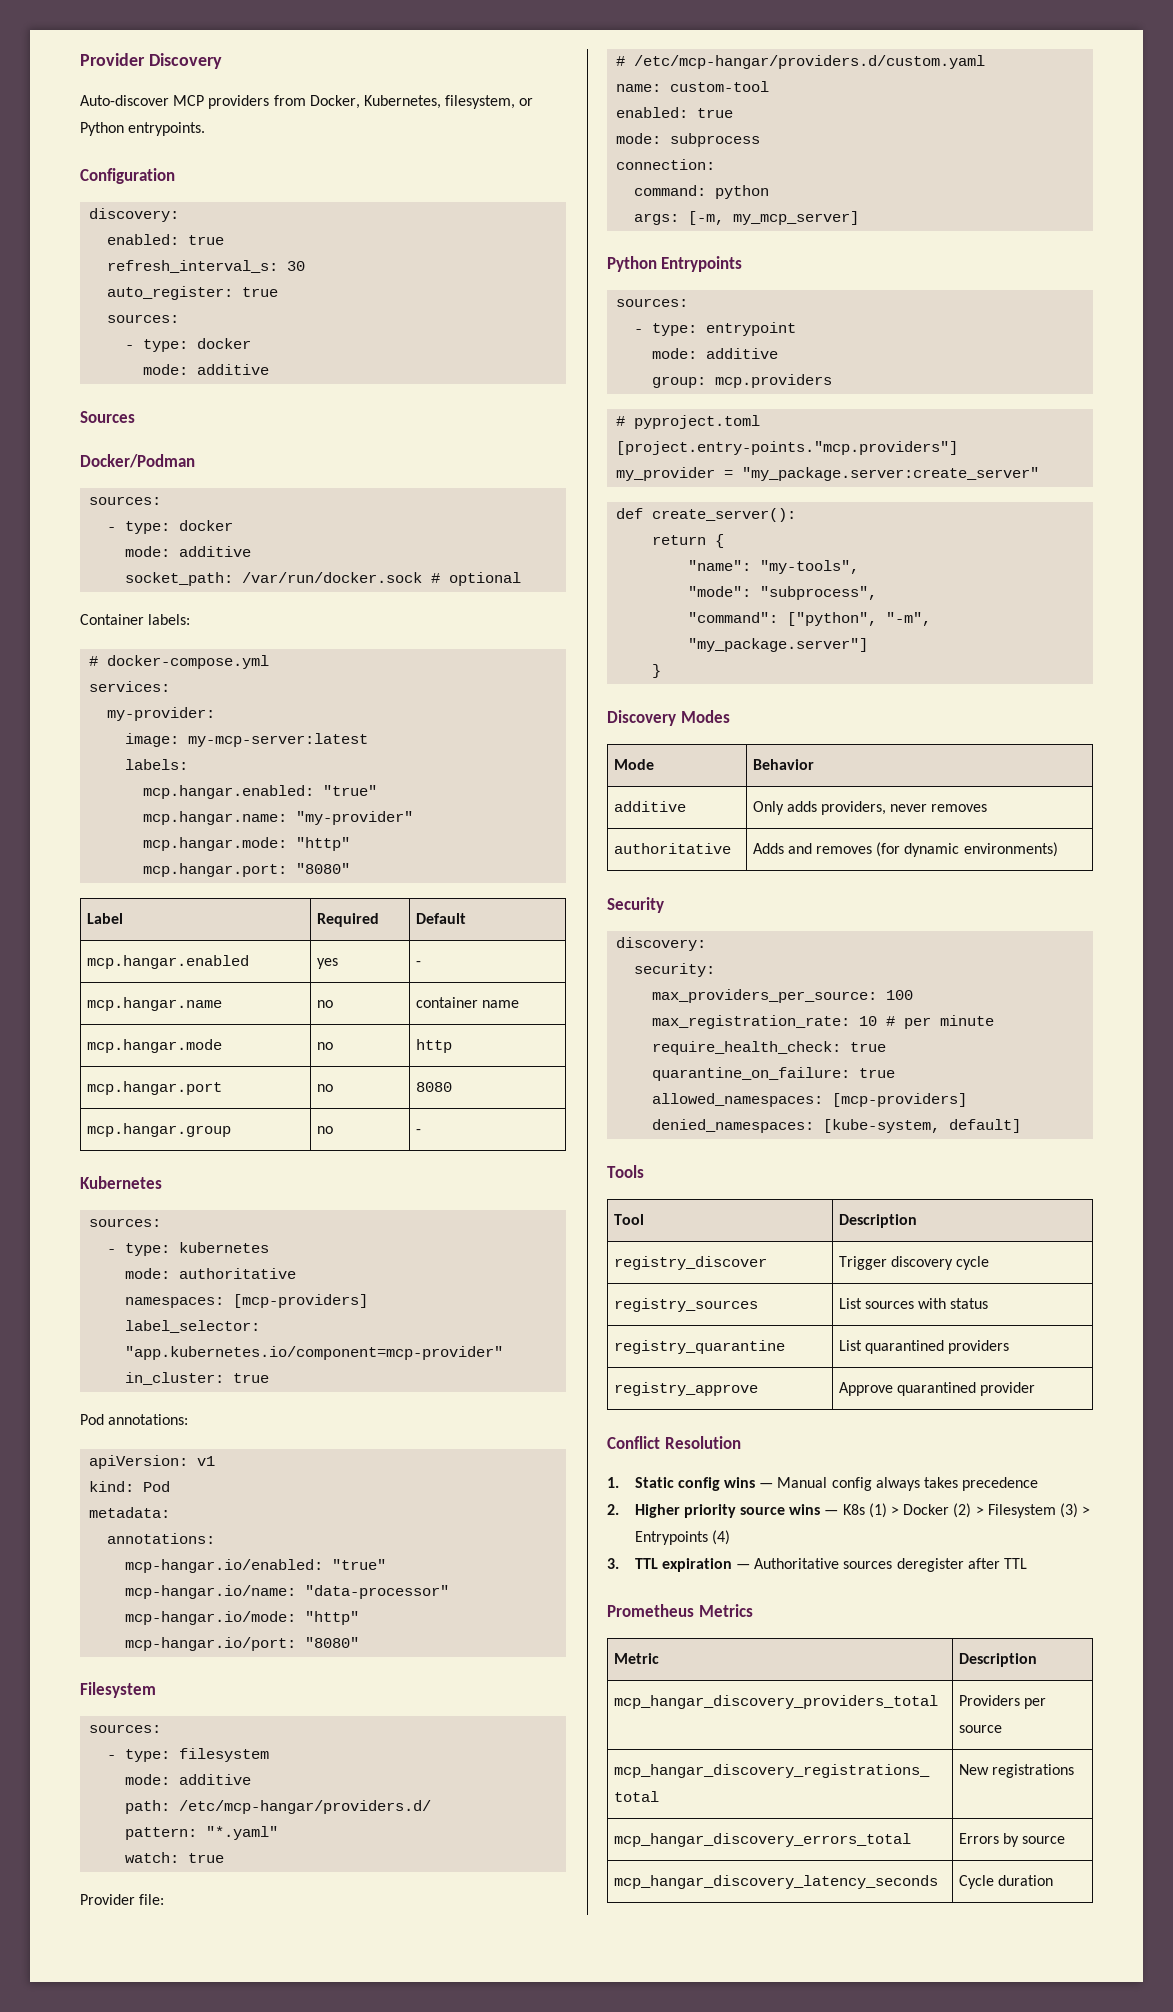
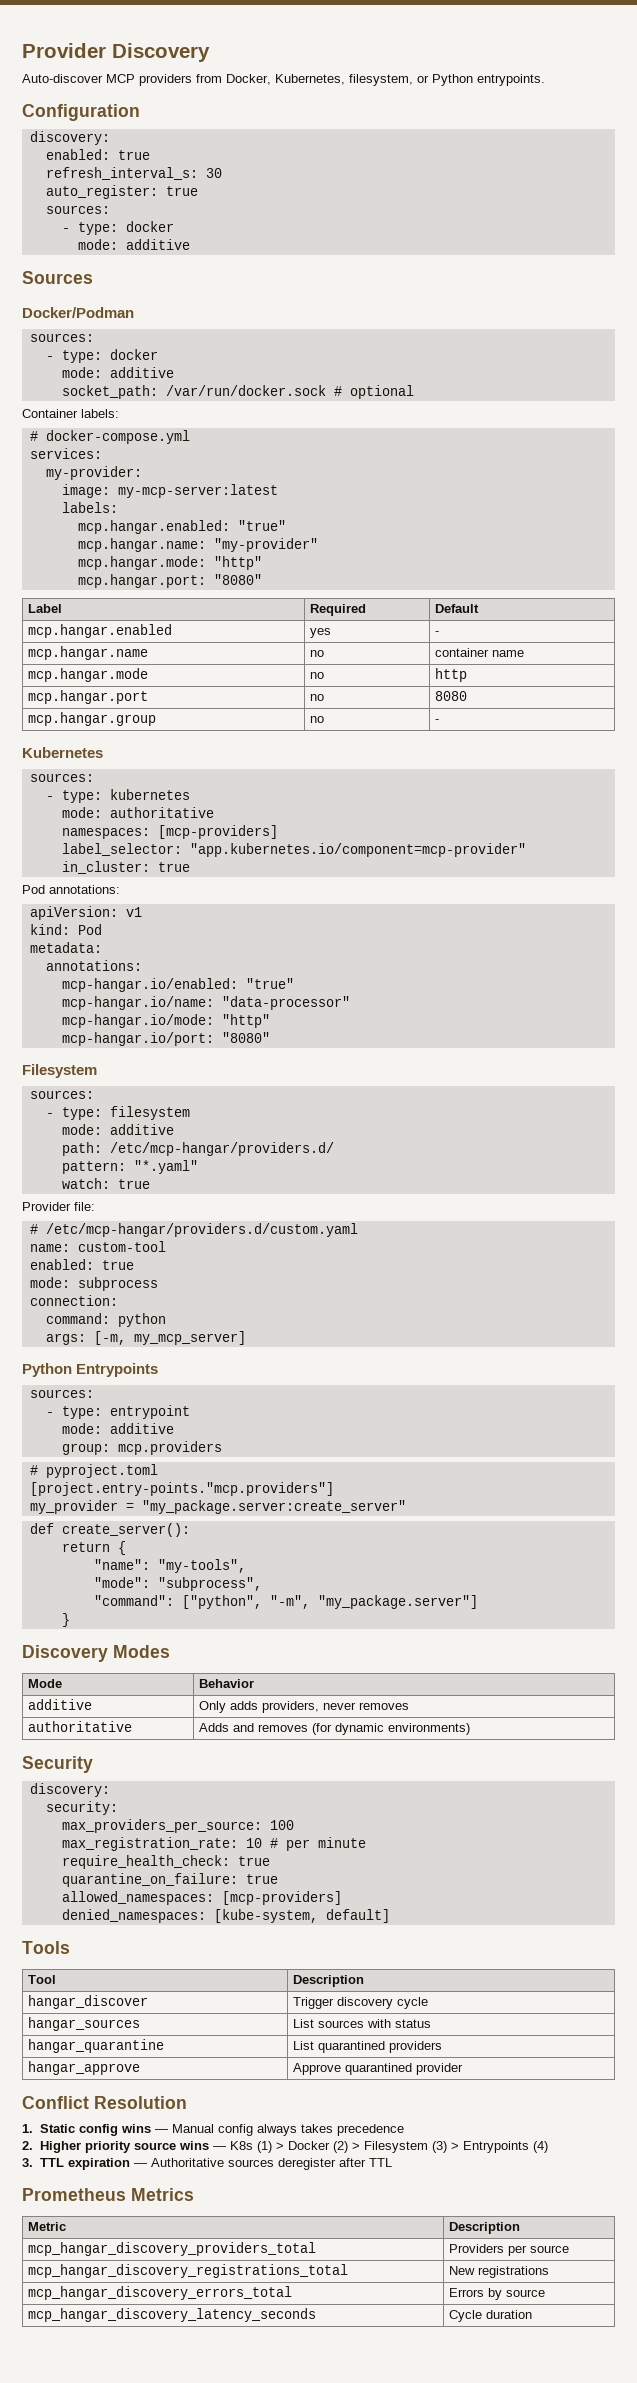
- registry_discover | Trigger discovery cycle
+ hangar_discover | Trigger discovery cycle
- registry_sources | List sources with status
+ hangar_sources | List sources with status
- registry_quarantine | List quarantined providers
+ hangar_quarantine | List quarantined providers
- registry_approve | Approve quarantined provider
+ hangar_approve | Approve quarantined provider

